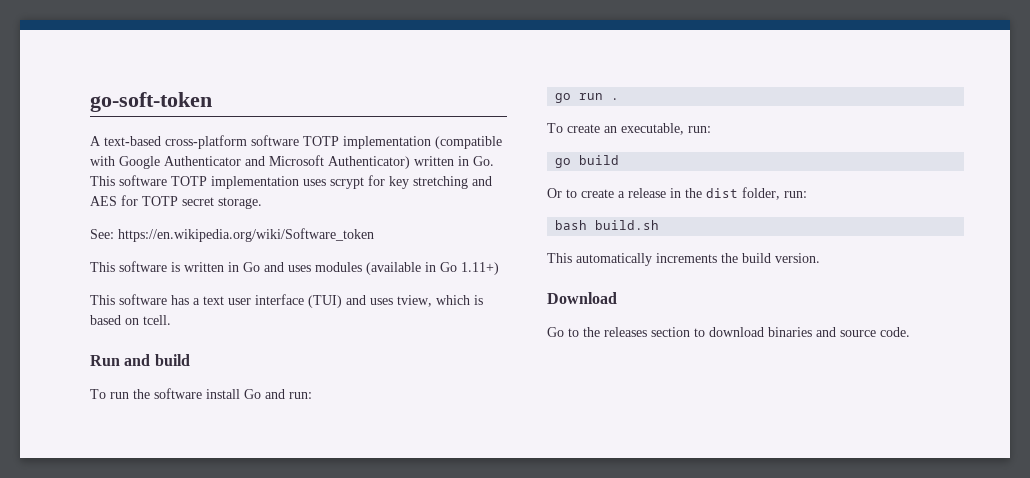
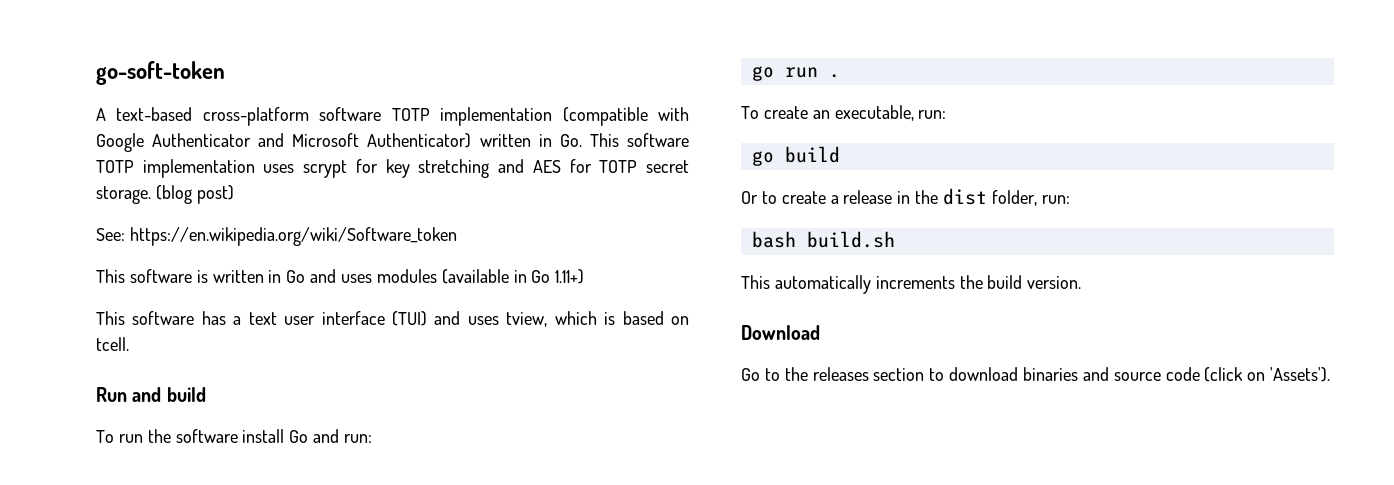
+ (blog post)
- Go to the releases section to download binaries and source code.
+ Go to the releases section to download binaries and source code (click on 'Assets').

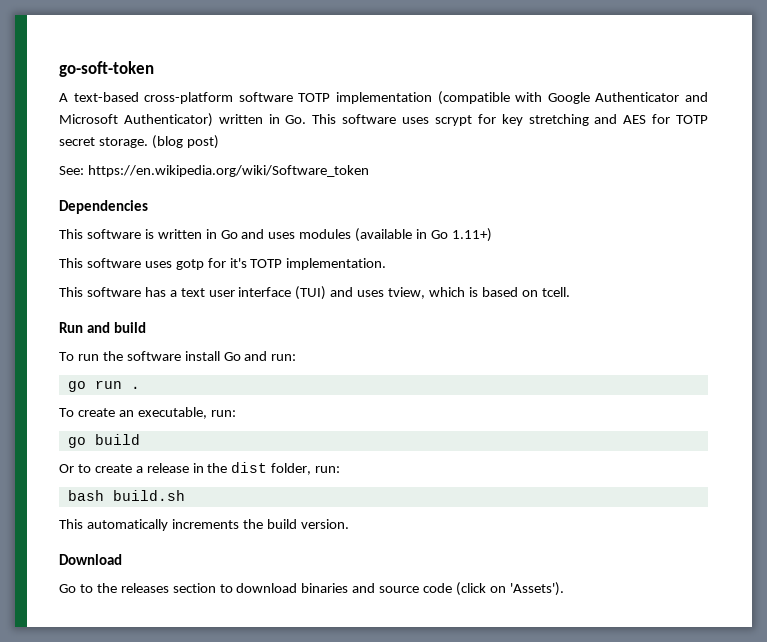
- A text-based cross-platform software TOTP implementation (compatible with Google Authenticator and Microsoft Authenticator) written in Go. This software TOTP implementation uses scrypt for key stretching and AES for TOTP secret storage.
+ A text-based cross-platform software TOTP implementation (compatible with Google Authenticator and Microsoft Authenticator) written in Go. This software uses scrypt for key stretching and AES for TOTP secret storage.
+ Dependencies
+ This software uses gotp for it's TOTP implementation.

